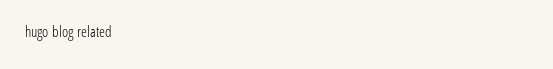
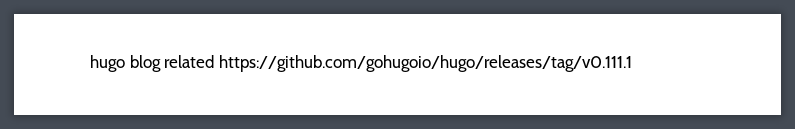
- hugo blog related
+ hugo blog related https://github.com/gohugoio/hugo/releases/tag/v0.111.1

